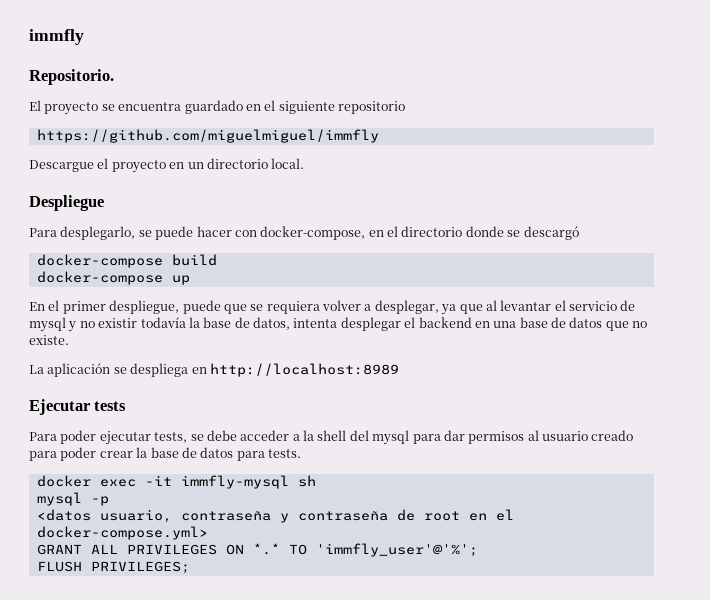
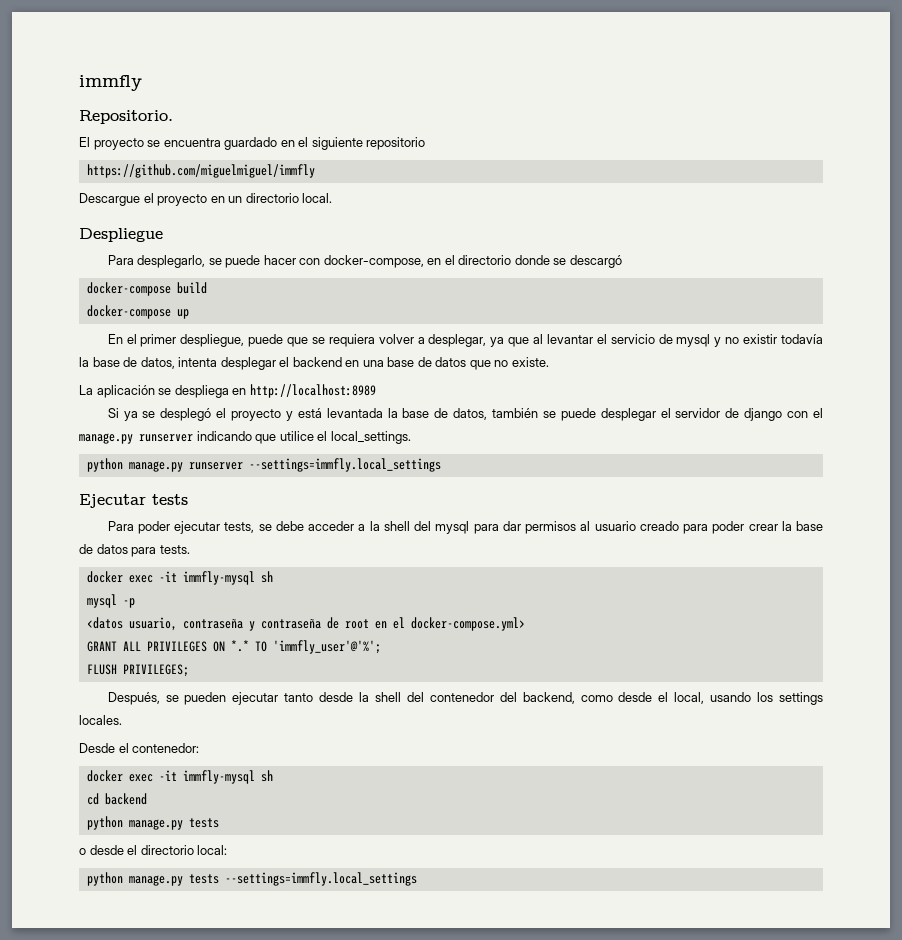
+ Si ya se desplegó el proyecto y está levantada la base de datos, también se puede desplegar el servidor de django con el manage.py runserver indicando que utilice el local_settings.
+ python manage.py runserver --settings=immfly.local_settings
+ Después, se pueden ejecutar tanto desde la shell del contenedor del backend, como desde el local, usando los settings locales.
+ Desde el contenedor:
+ docker exec -it immfly-mysql sh
+ cd backend
+ python manage.py tests
+ o desde el directorio local:
+ python manage.py tests --settings=immfly.local_settings

